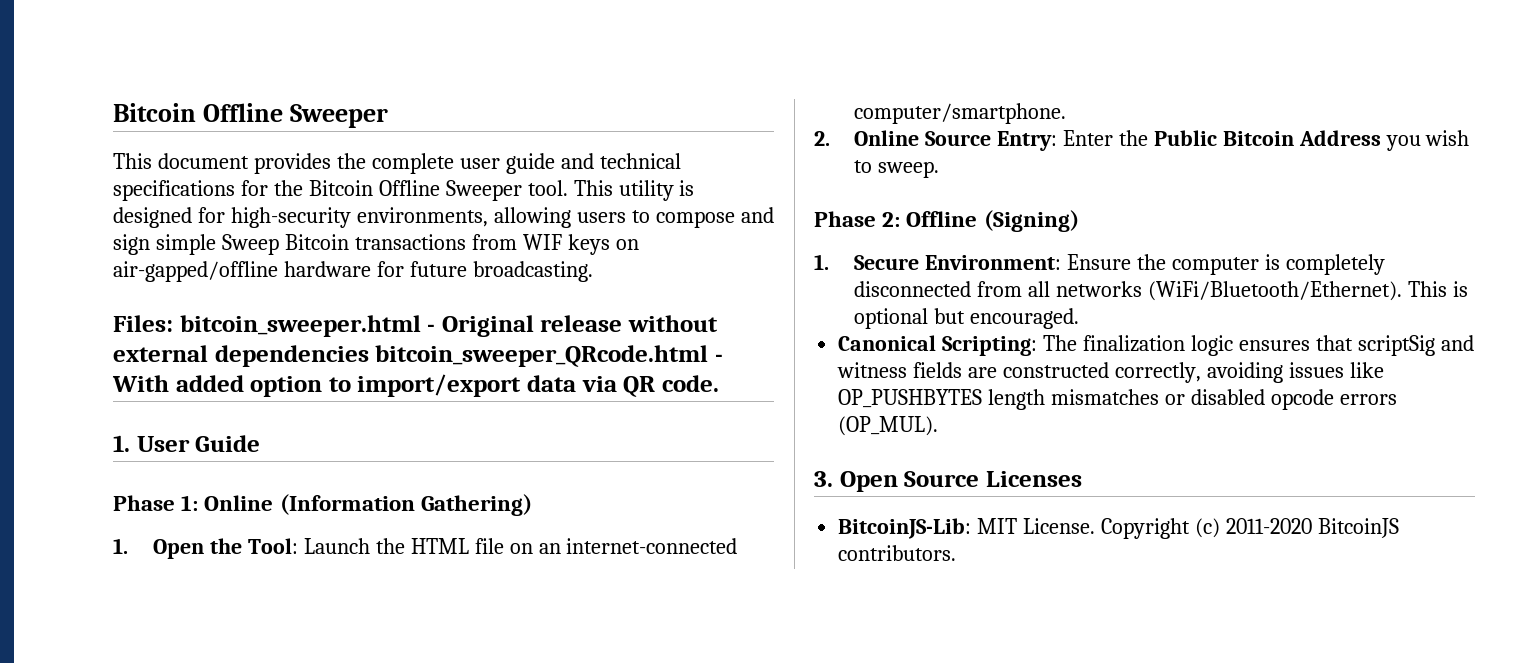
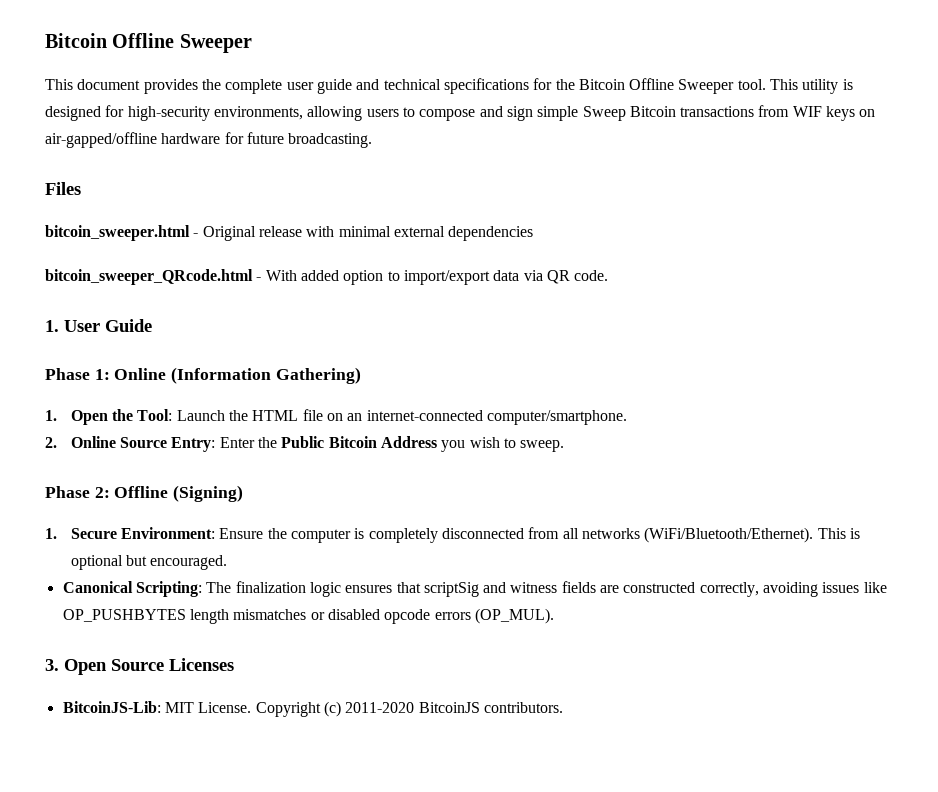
- Files: bitcoin_sweeper.html - Original release without external dependencies bitcoin_sweeper_QRcode.html - With added option to import/export data via QR code.
+ Files
+ bitcoin_sweeper.html - Original release with minimal external dependencies
+ bitcoin_sweeper_QRcode.html - With added option to import/export data via QR code.

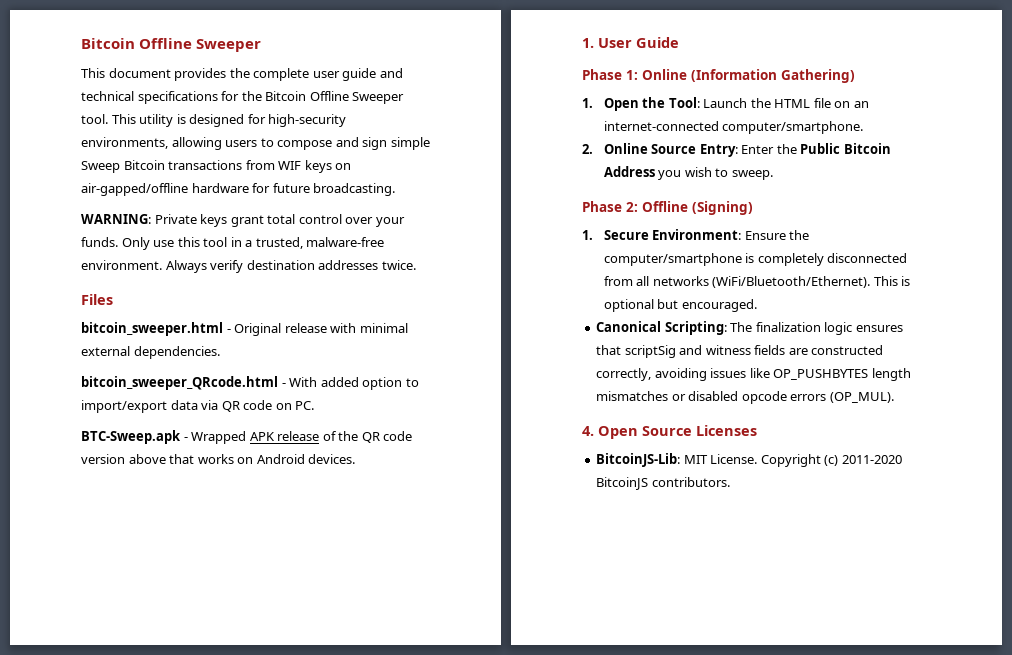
+ WARNING: Private keys grant total control over your funds. Only use this tool in a trusted, malware-free environment. Always verify destination addresses twice.
- bitcoin_sweeper.html - Original release with minimal external dependencies
+ bitcoin_sweeper.html - Original release with minimal external dependencies.
- bitcoin_sweeper_QRcode.html - With added option to import/export data via QR code.
+ bitcoin_sweeper_QRcode.html - With added option to import/export data via QR code on PC.
+ BTC-Sweep.apk - Wrapped APK release of the QR code version above that works on Android devices.
- 1. Secure Environment: Ensure the computer is completely disconnected from all networks (WiFi/Bluetooth/Ethernet).
+ 1. Secure Environment: Ensure the computer/smartphone is completely disconnected from all networks (WiFi/Bluetooth/Ethernet).
- 3. Open Source Licenses
+ 4. Open Source Licenses

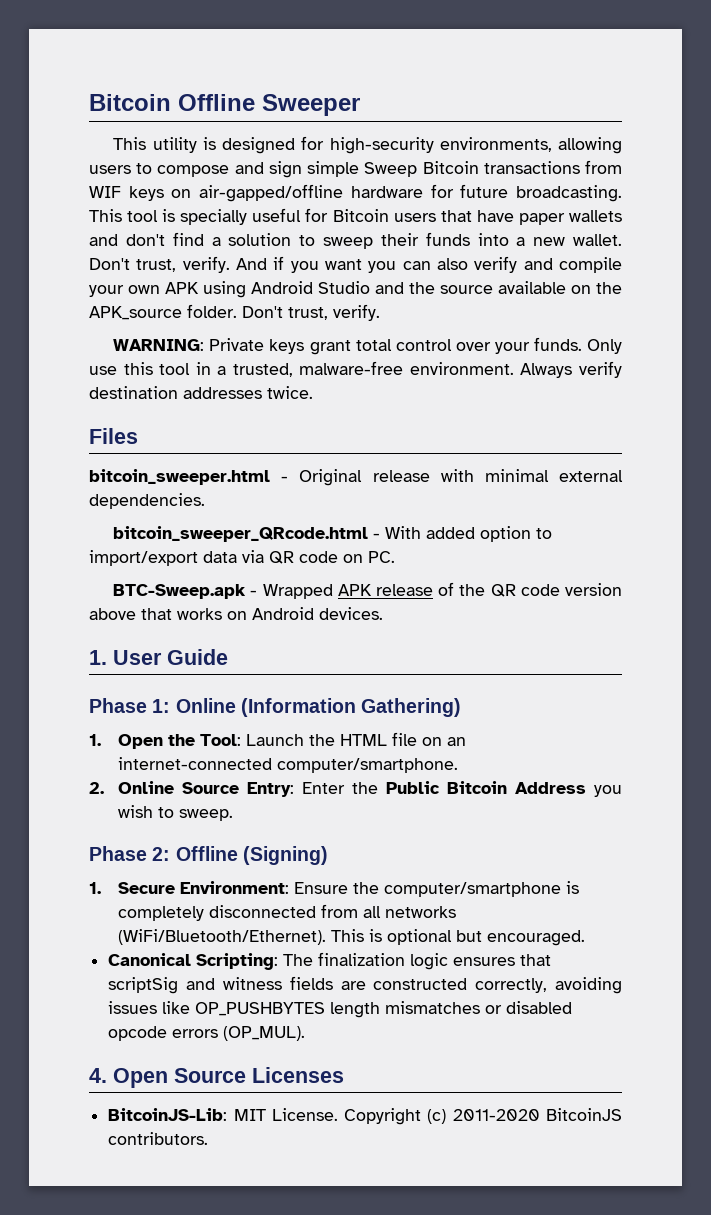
- This document provides the complete user guide and technical specifications for the Bitcoin Offline Sweeper tool. This utility is designed for high-security environments, allowing users to compose and sign simple Sweep Bitcoin transactions from WIF keys on air-gapped/offline hardware for future broadcasting.
+ This utility is designed for high-security environments, allowing users to compose and sign simple Sweep Bitcoin transactions from WIF keys on air-gapped/offline hardware for future broadcasting. This tool is specially useful for Bitcoin users that have paper wallets and don't find a solution to sweep their funds into a new wallet. Don't trust, verify. And if you want you can also verify and compile your own APK using Android Studio and the source available on the APK_source folder. Don't trust, verify.

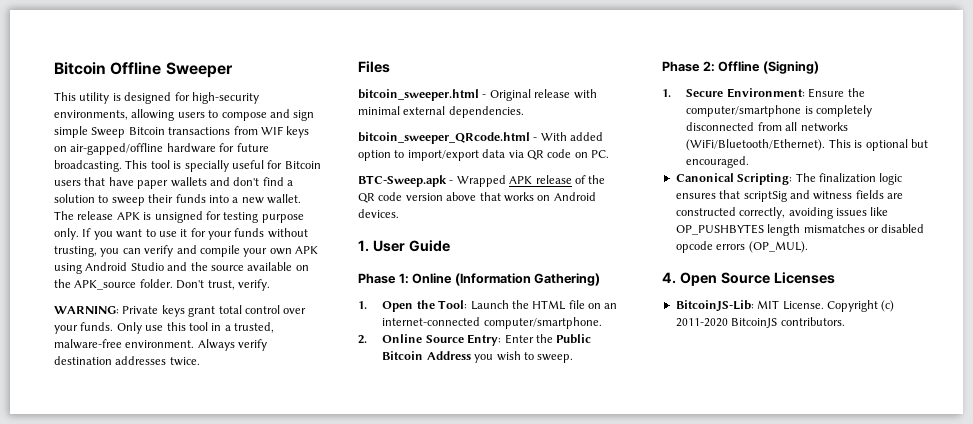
- Don't trust, verify. And if you want you can also verify and compile your own APK using Android Studio and the source available on the APK_source folder.
+ The release APK is unsigned for testing purpose only. If you want to use it for your funds without trusting, you can verify and compile your own APK using Android Studio and the source available on the APK_source folder.

